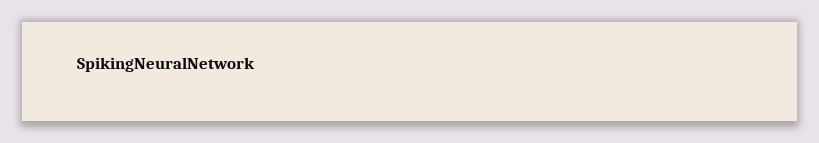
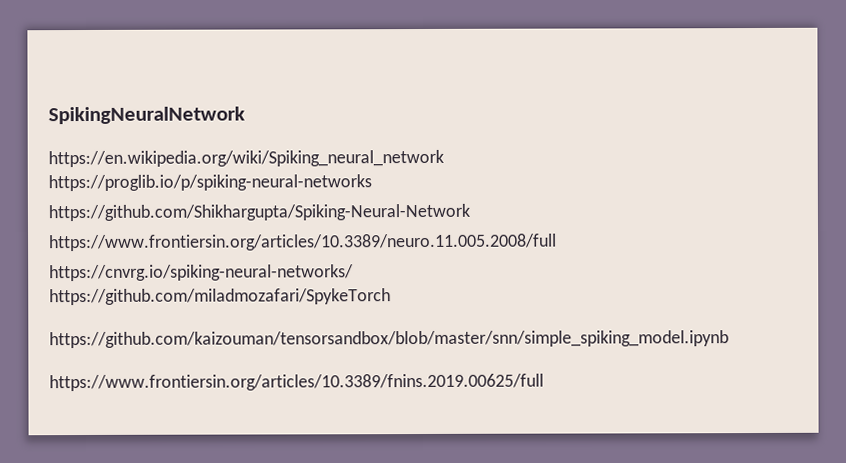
+ https://en.wikipedia.org/wiki/Spiking_neural_network
+ https://proglib.io/p/spiking-neural-networks
+ https://github.com/Shikhargupta/Spiking-Neural-Network
+ https://www.frontiersin.org/articles/10.3389/neuro.11.005.2008/full
+ https://cnvrg.io/spiking-neural-networks/
+ https://github.com/miladmozafari/SpykeTorch
+ https://github.com/kaizouman/tensorsandbox/blob/master/snn/simple_spiking_model.ipynb
+ https://www.frontiersin.org/articles/10.3389/fnins.2019.00625/full

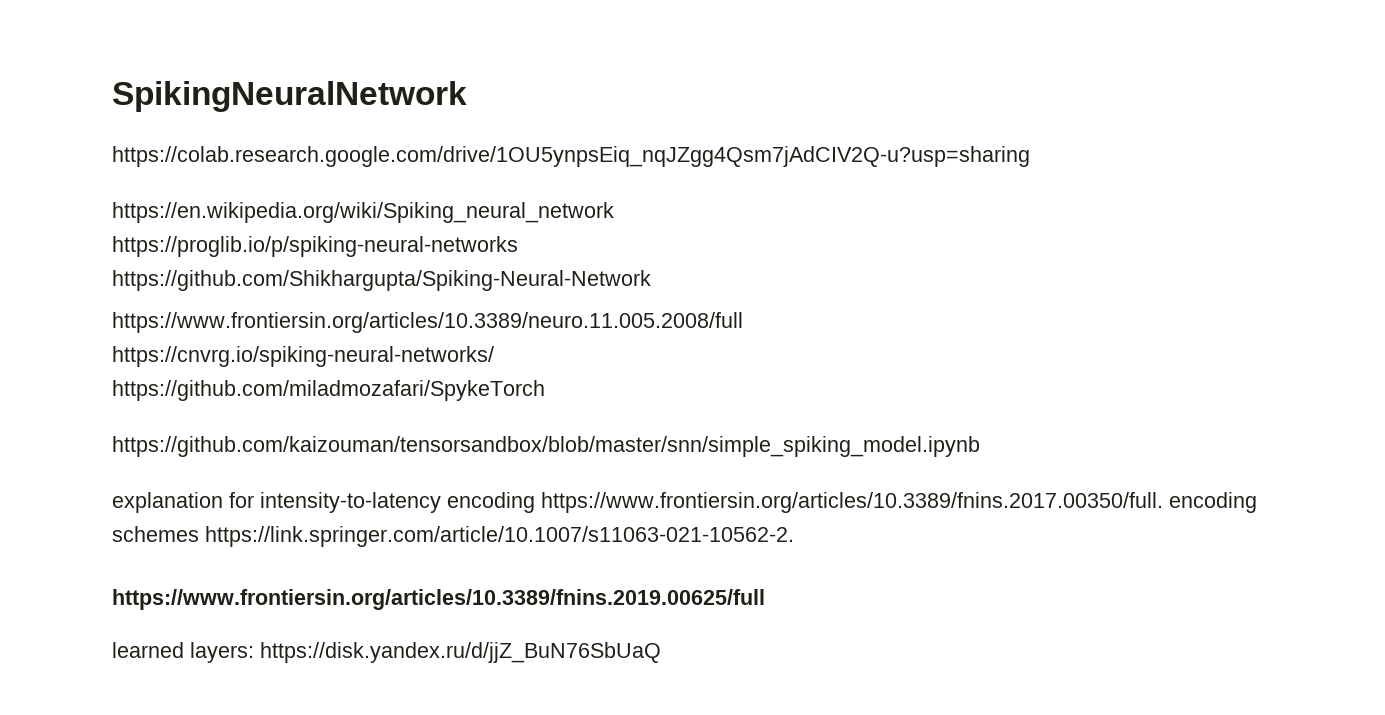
+ https://colab.research.google.com/drive/1OU5ynpsEiq_nqJZgg4Qsm7jAdCIV2Q-u?usp=sharing
+ explanation for intensity-to-latency encoding https://www.frontiersin.org/articles/10.3389/fnins.2017.00350/full. encoding schemes https://link.springer.com/article/10.1007/s11063-021-10562-2.
  https://www.frontiersin.org/articles/10.3389/fnins.2019.00625/full
+ learned layers: https://disk.yandex.ru/d/jjZ_BuN76SbUaQ

